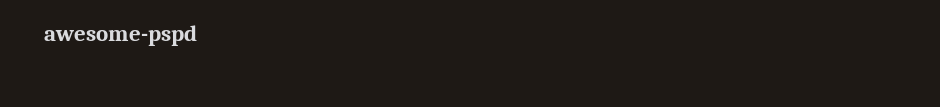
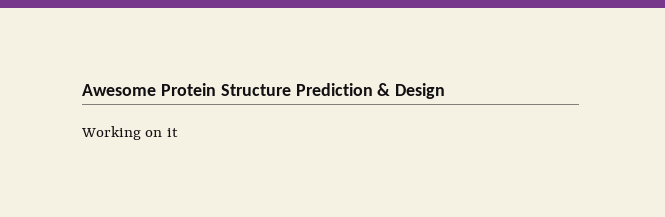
- awesome-pspd
+ Awesome Protein Structure Prediction & Design
+ Working on it

